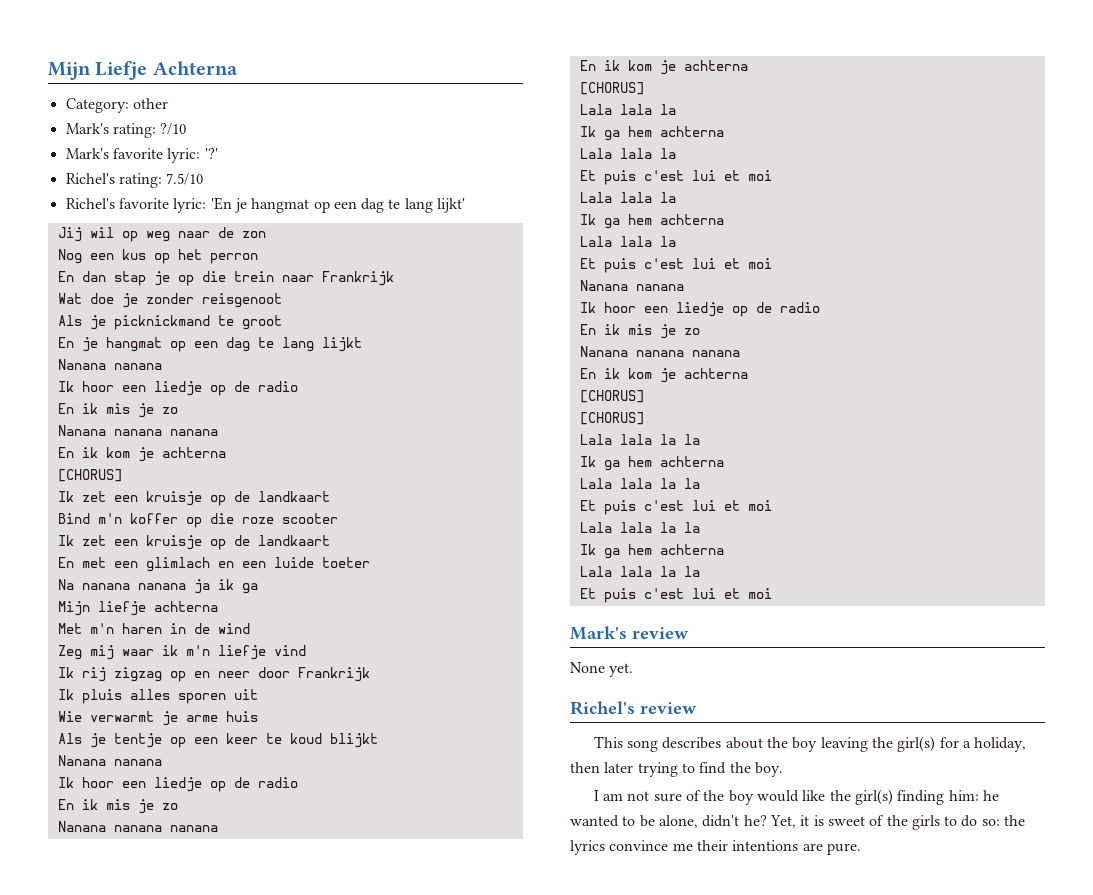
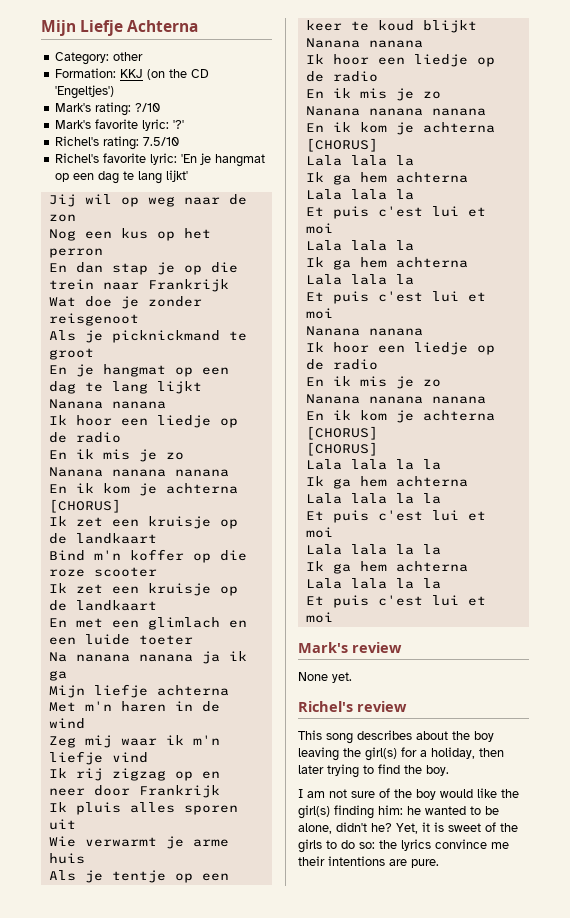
+ Formation: KKJ (on the CD 'Engeltjes')

